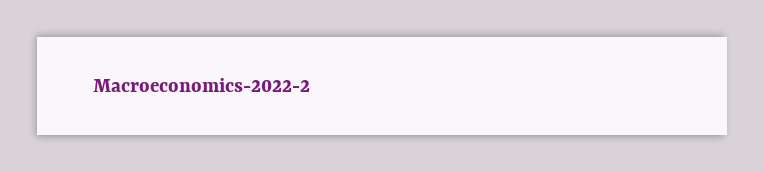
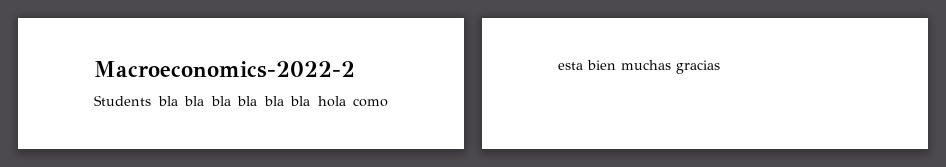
+ Students bla bla bla bla bla bla hola como esta bien muchas gracias

